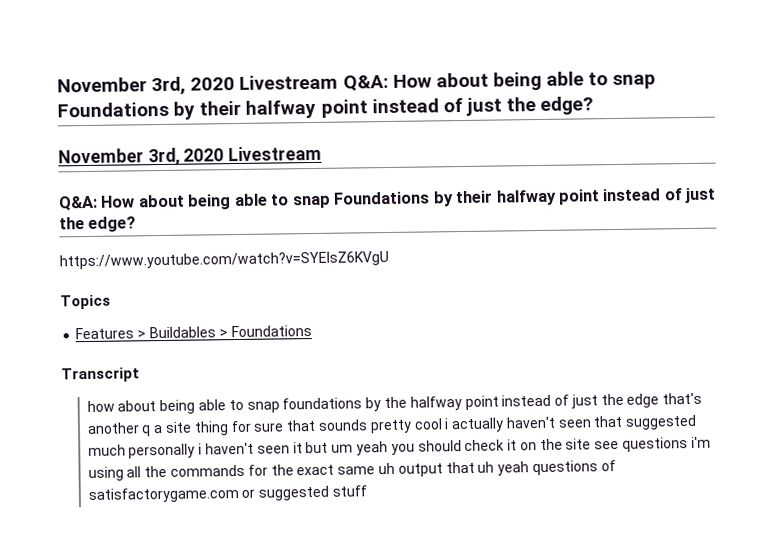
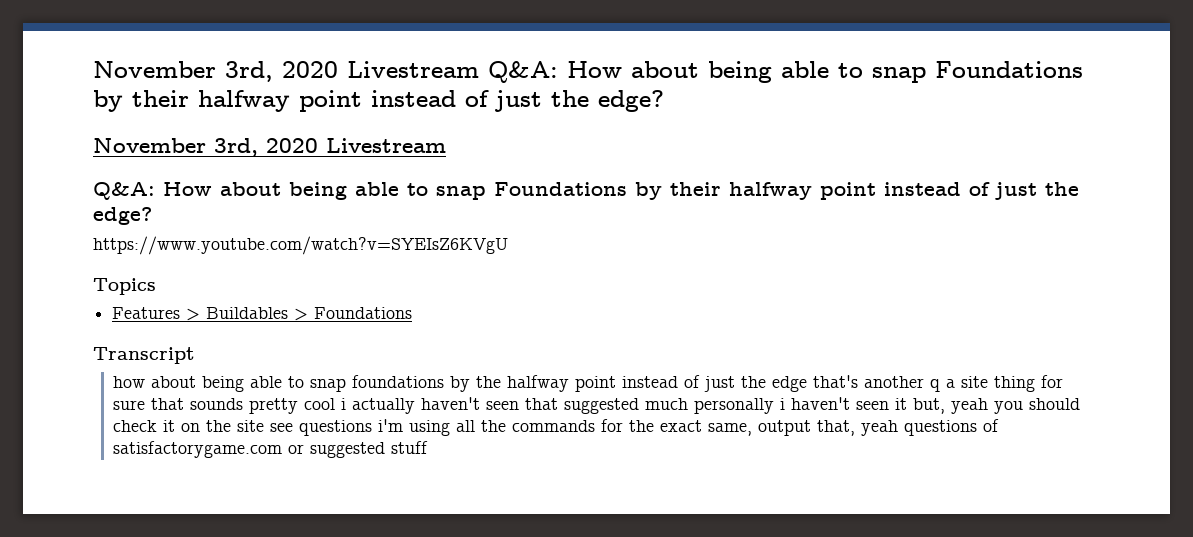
- how about being able to snap foundations by the halfway point instead of just the edge that's another q a site thing for sure that sounds pretty cool i actually haven't seen that suggested much personally i haven't seen it but um yeah you should check it on the site see questions i'm using all the commands for the exact same uh output that uh yeah questions of satisfactorygame.com or suggested stuff
+ how about being able to snap foundations by the halfway point instead of just the edge that's another q a site thing for sure that sounds pretty cool i actually haven't seen that suggested much personally i haven't seen it but, yeah you should check it on the site see questions i'm using all the commands for the exact same, output that, yeah questions of satisfactorygame.com or suggested stuff

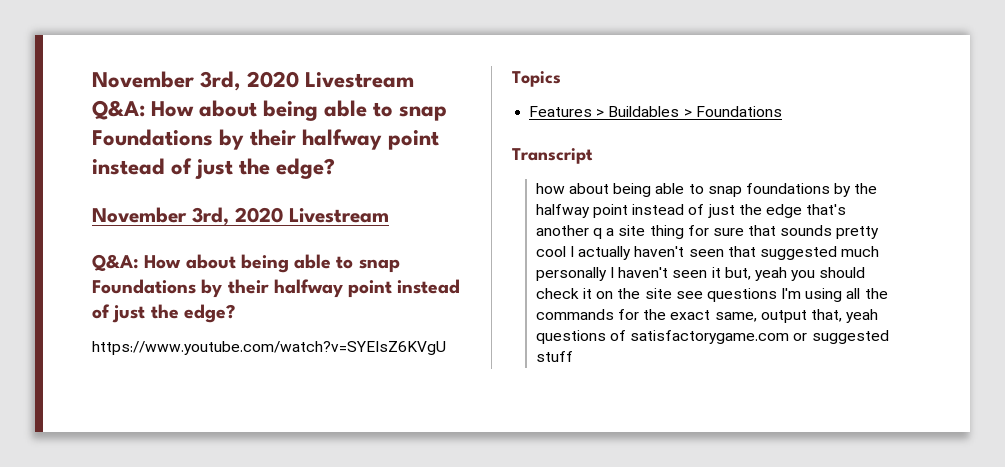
- how about being able to snap foundations by the halfway point instead of just the edge that's another q a site thing for sure that sounds pretty cool i actually haven't seen that suggested much personally i haven't seen it but, yeah you should check it on the site see questions i'm using all the commands for the exact same, output that, yeah questions of satisfactorygame.com or suggested stuff
+ how about being able to snap foundations by the halfway point instead of just the edge that's another q a site thing for sure that sounds pretty cool I actually haven't seen that suggested much personally I haven't seen it but, yeah you should check it on the site see questions I'm using all the commands for the exact same, output that, yeah questions of satisfactorygame.com or suggested stuff

